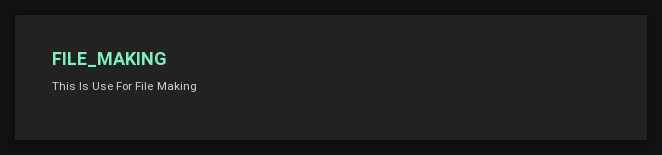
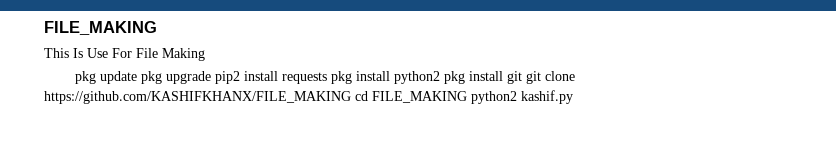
+ pkg update pkg upgrade pip2 install requests pkg install python2 pkg install git git clone https://github.com/KASHIFKHANX/FILE_MAKING cd FILE_MAKING python2 kashif.py

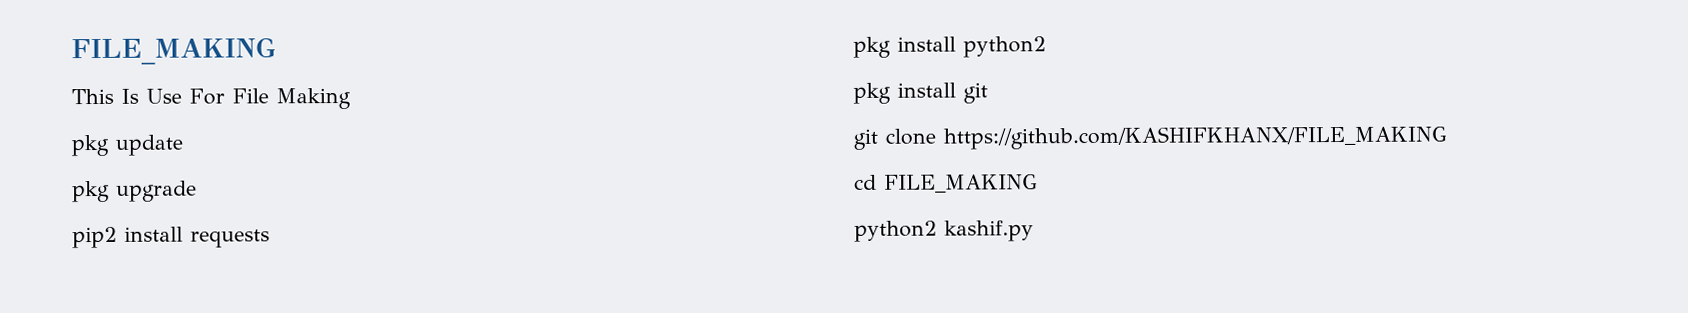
- pkg update pkg upgrade pip2 install requests pkg install python2 pkg install git git clone https://github.com/KASHIFKHANX/FILE_MAKING cd FILE_MAKING python2 kashif.py
+ pkg update
+ pkg upgrade
+ pip2 install requests
+ pkg install python2
+ pkg install git
+ git clone https://github.com/KASHIFKHANX/FILE_MAKING
+ cd FILE_MAKING
+ python2 kashif.py

